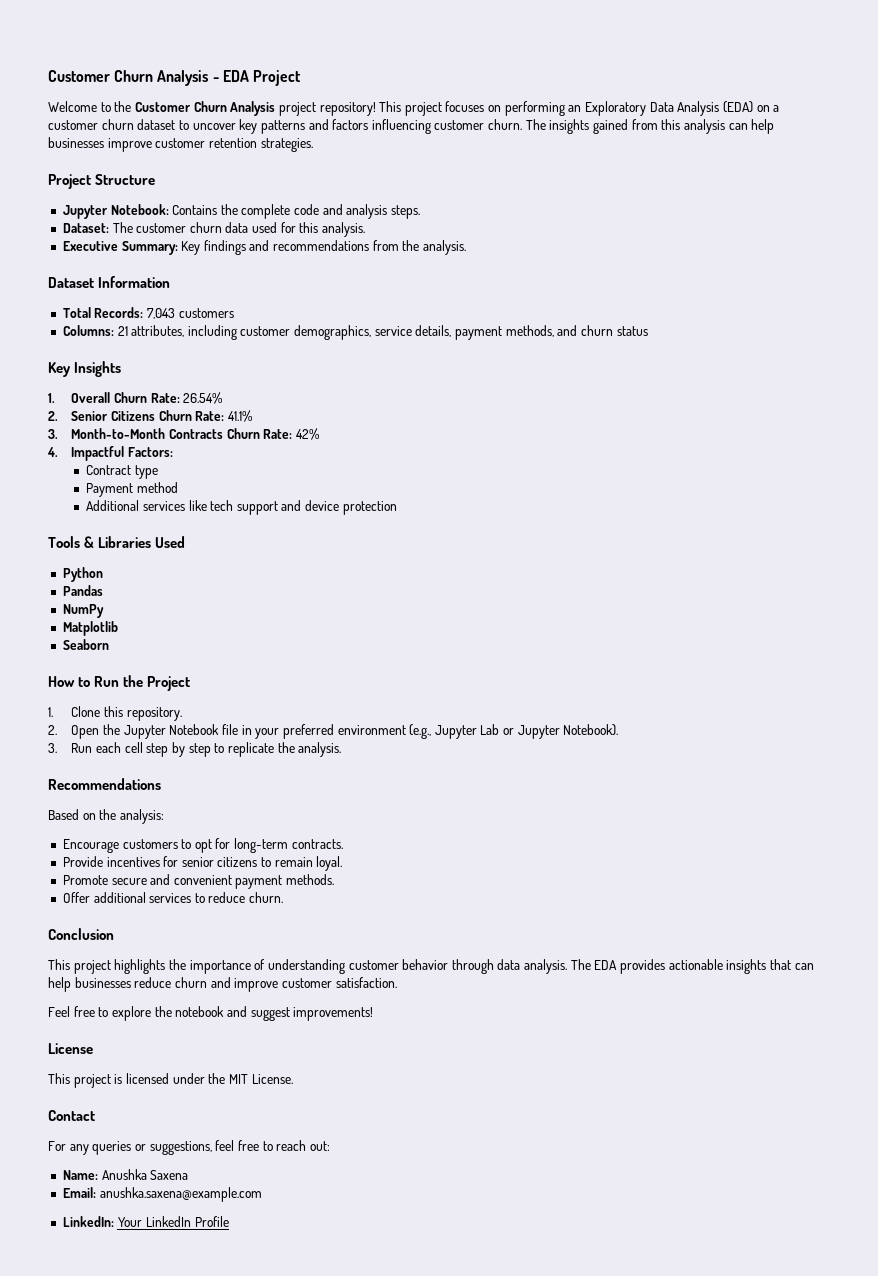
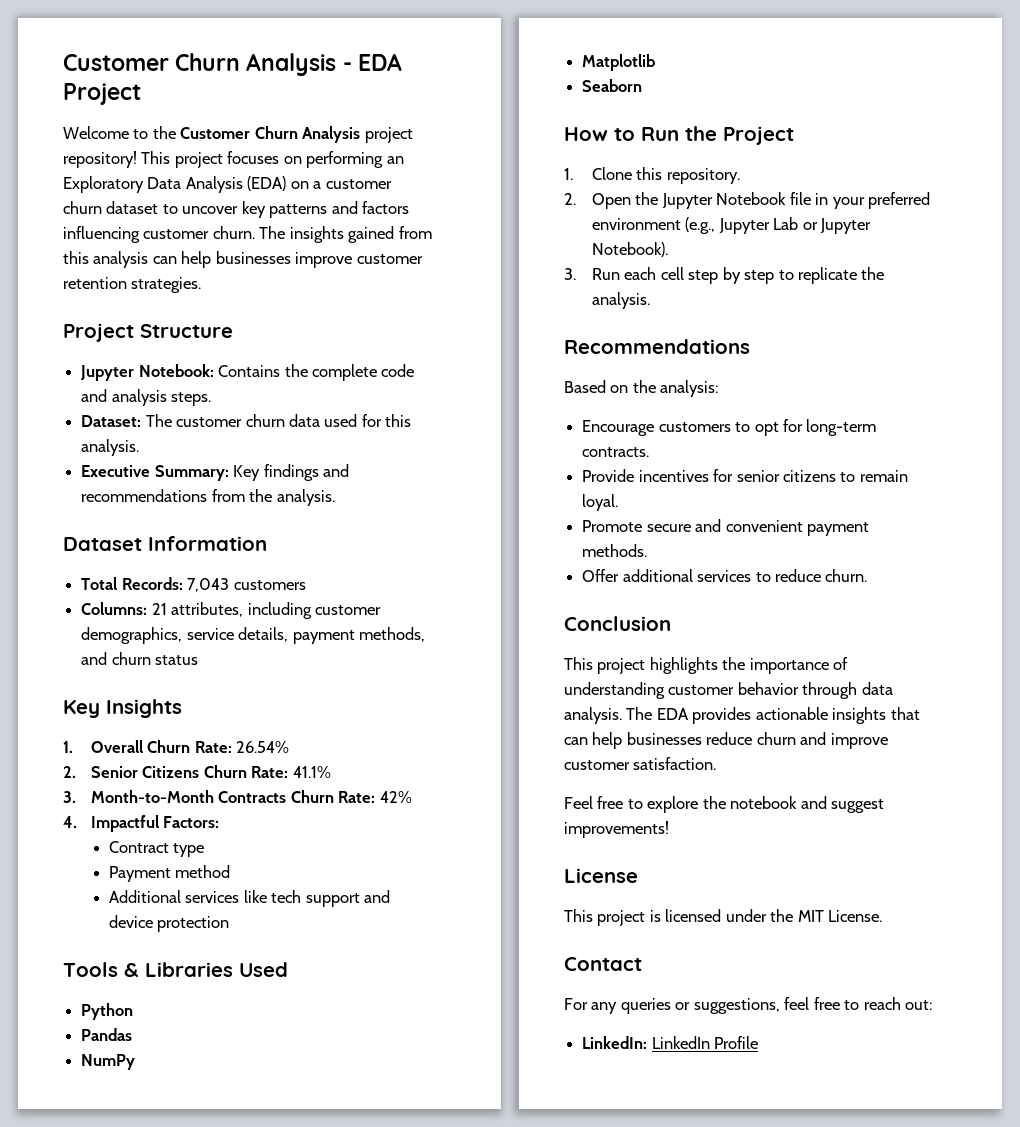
- Name: Anushka Saxena
- Email: anushka.saxena@example.com
- LinkedIn: Your LinkedIn Profile
+ LinkedIn: LinkedIn Profile

